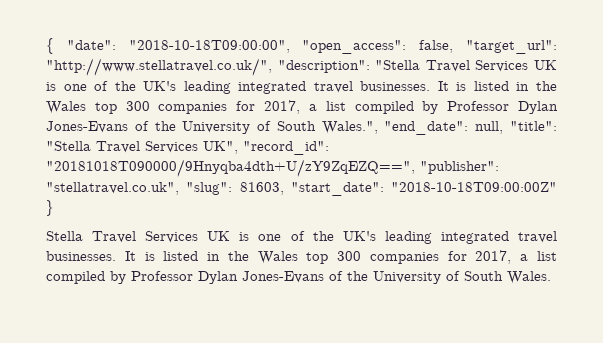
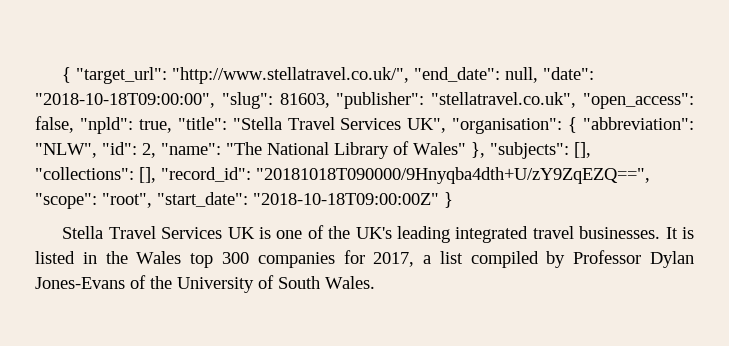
- { "date": "2018-10-18T09:00:00", "open_access": false, "target_url": "http://www.stellatravel.co.uk/", "description": "Stella Travel Services UK is one of the UK's leading integrated travel businesses. It is listed in the Wales top 300 companies for 2017, a list compiled by Professor Dylan Jones-Evans of the University of South Wales.", "end_date": null, "title": "Stella Travel Services UK", "record_id": "20181018T090000/9Hnyqba4dth+U/zY9ZqEZQ==", "publisher": "stellatravel.co.uk", "slug": 81603, "start_date": "2018-10-18T09:00:00Z" }
+ { "target_url": "http://www.stellatravel.co.uk/", "end_date": null, "date": "2018-10-18T09:00:00", "slug": 81603, "publisher": "stellatravel.co.uk", "open_access": false, "npld": true, "title": "Stella Travel Services UK", "organisation": { "abbreviation": "NLW", "id": 2, "name": "The National Library of Wales" }, "subjects": [], "collections": [], "record_id": "20181018T090000/9Hnyqba4dth+U/zY9ZqEZQ==", "scope": "root", "start_date": "2018-10-18T09:00:00Z" }

